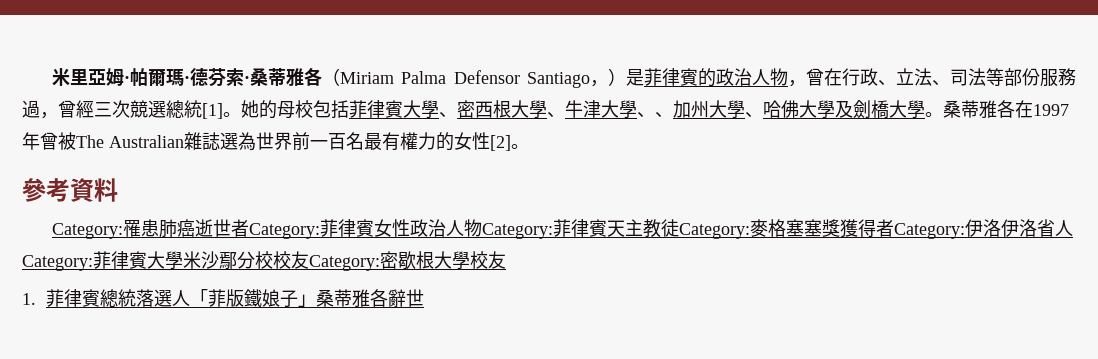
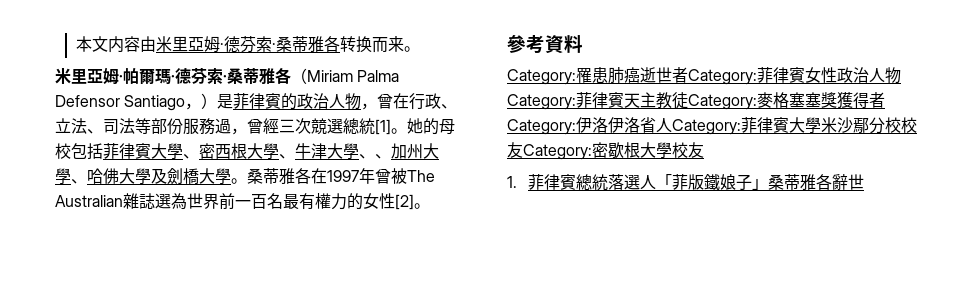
+ 本文内容由米里亞姆·德芬索·桑蒂雅各转换而来。

